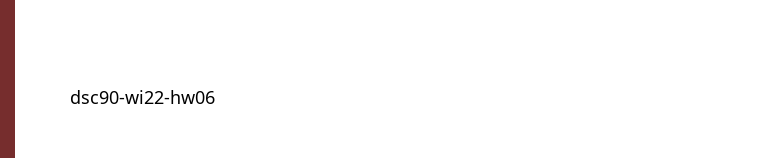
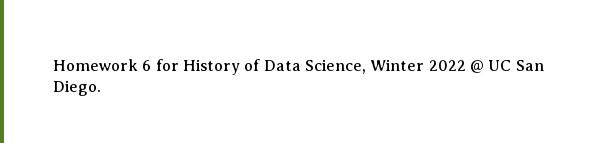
- dsc90-wi22-hw06
+ Homework 6 for History of Data Science, Winter 2022 @ UC San Diego.

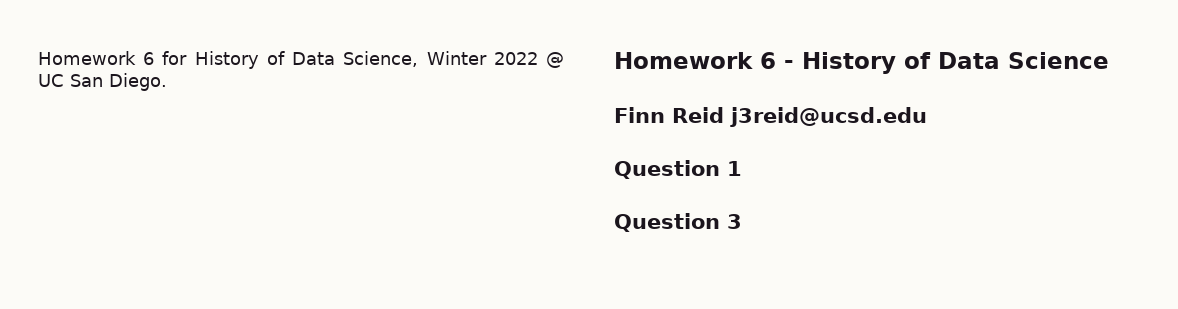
+ Homework 6 - History of Data Science
+ Finn Reid j3reid@ucsd.edu
+ Question 1
+ Question 3

